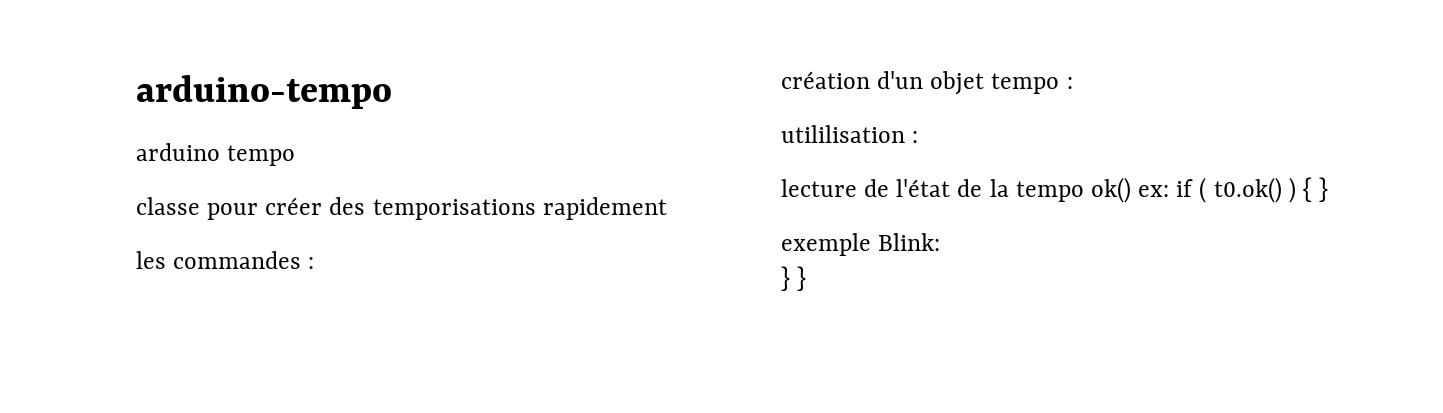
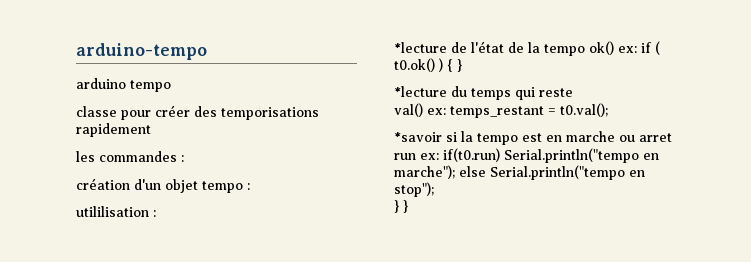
- lecture de l'état de la tempo ok() ex: if ( t0.ok() ) { }
+ *lecture de l'état de la tempo ok() ex: if ( t0.ok() ) { }
- exemple Blink:
+ *lecture du temps qui reste
+ val() ex: temps_restant = t0.val();
+ *savoir si la tempo est en marche ou arret run ex: if(t0.run) Serial.println("tempo en marche"); else Serial.println("tempo en stop");

